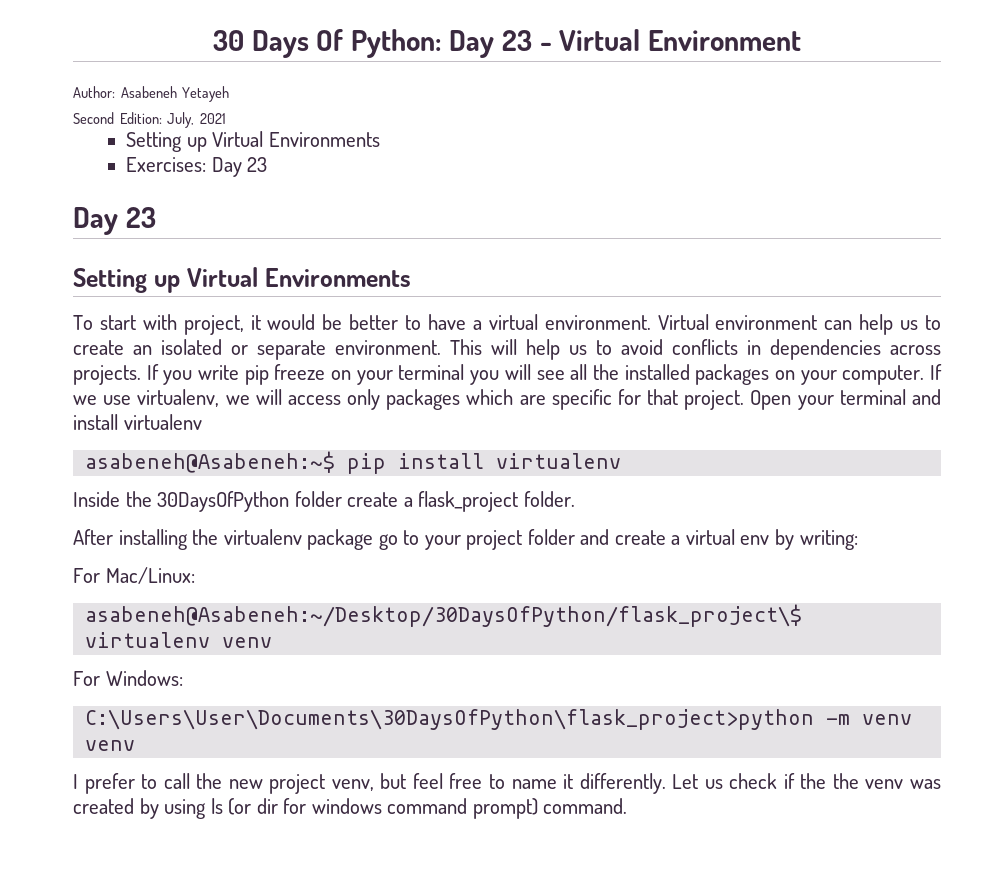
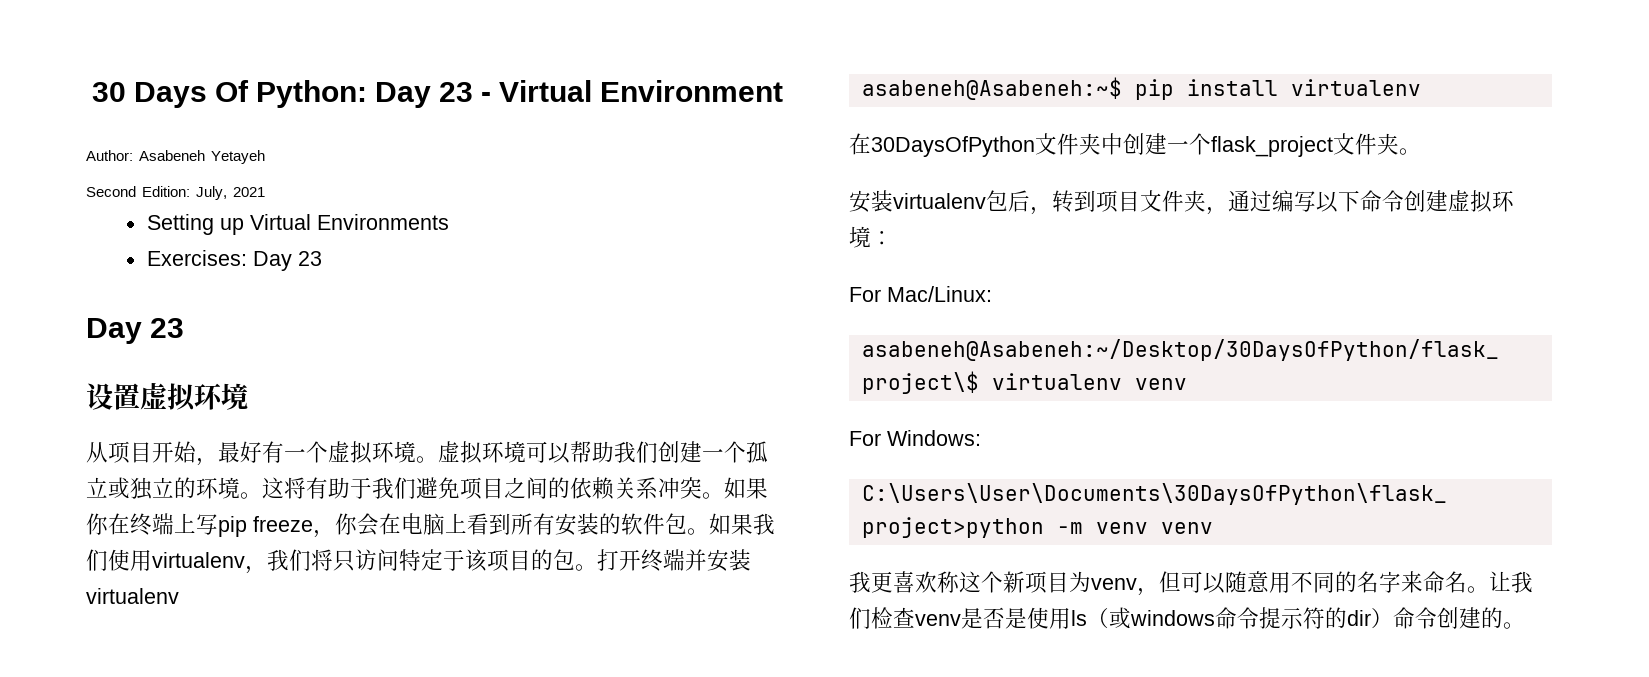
  Exercises: Day 23
  Day 23
- Setting up Virtual Environments
- To start with project, it would be better to have a virtual environment. Virtual environment can help us to create an isolated or separate environment. This will help us to avoid conflicts in dependencies across projects. If you write pip freeze on your terminal you will see all the installed packages on your computer. If we use virtualenv, we will access only packages which are specific for that project. Open your terminal and install virtualenv
+ 设置虚拟环境
+ 从项目开始，最好有一个虚拟环境。虚拟环境可以帮助我们创建一个孤立或独立的环境。这将有助于我们避免项目之间的依赖关系冲突。如果你在终端上写pip freeze，你会在电脑上看到所有安装的软件包。如果我们使用virtualenv，我们将只访问特定于该项目的包。打开终端并安装virtualenv
- Inside the 30DaysOfPython folder create a flask_project folder.
- After installing the virtualenv package go to your project folder and create a virtual env by writing:
+ 在30DaysOfPython文件夹中创建一个flask_project文件夹。
+ 安装virtualenv包后，转到项目文件夹，通过编写以下命令创建虚拟环境：
- I prefer to call the new project venv, but feel free to name it differently. Let us check if the the venv was created by using ls (or dir for windows command prompt) command.
+ 我更喜欢称这个新项目为venv，但可以随意用不同的名字来命名。让我们检查venv是否是使用ls（或windows命令提示符的dir）命令创建的。

